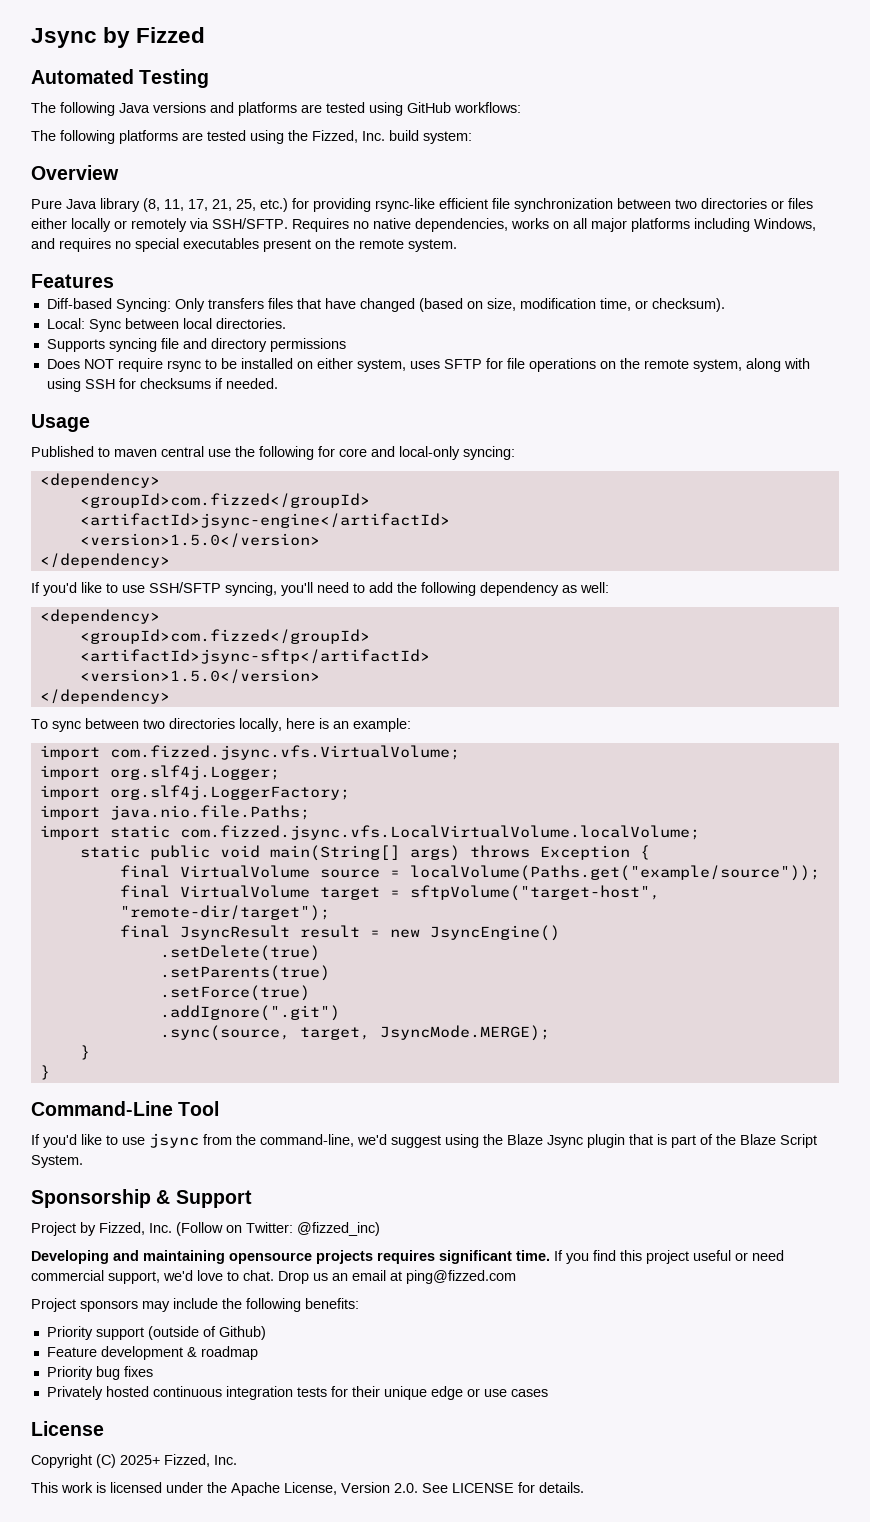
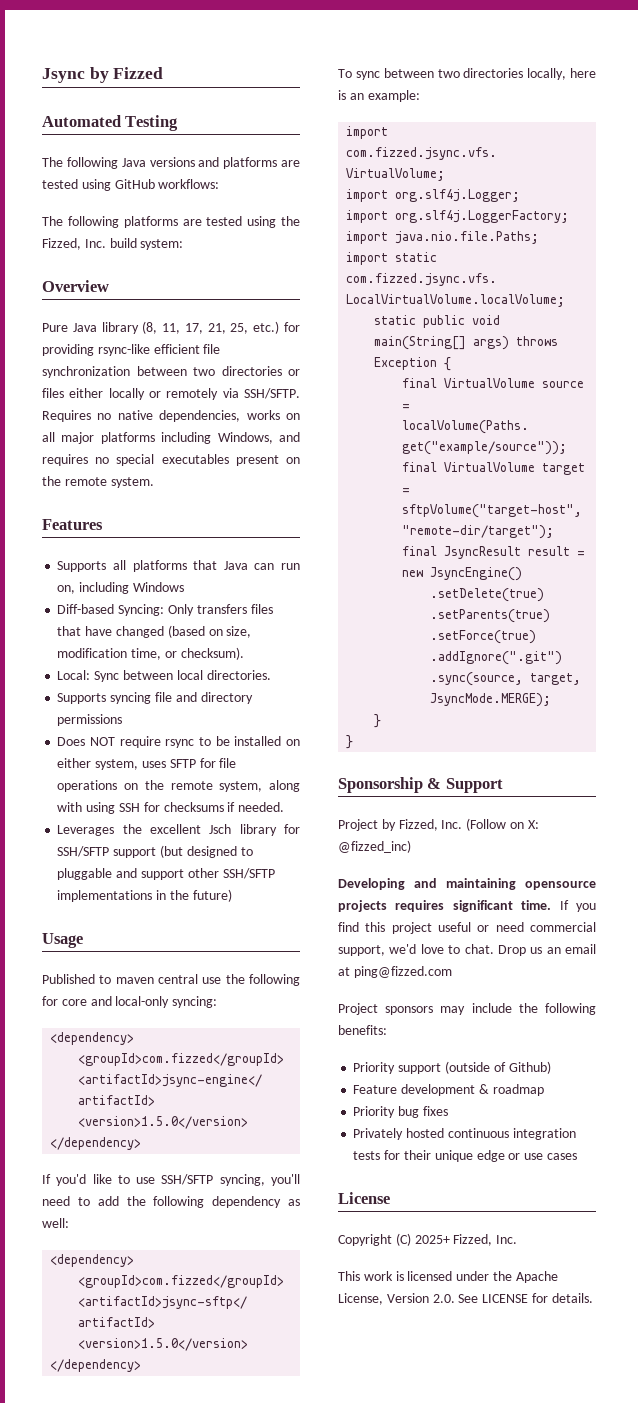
+ Supports all platforms that Java can run on, including Windows
+ Leverages the excellent Jsch library for SSH/SFTP support (but designed to pluggable and support other SSH/SFTP implementations in the future)
- Command-Line Tool
- If you'd like to use jsync from the command-line, we'd suggest using the Blaze Jsync plugin that is part of the Blaze Script System.
- Project by Fizzed, Inc. (Follow on Twitter: @fizzed_inc)
+ Project by Fizzed, Inc. (Follow on X: @fizzed_inc)

